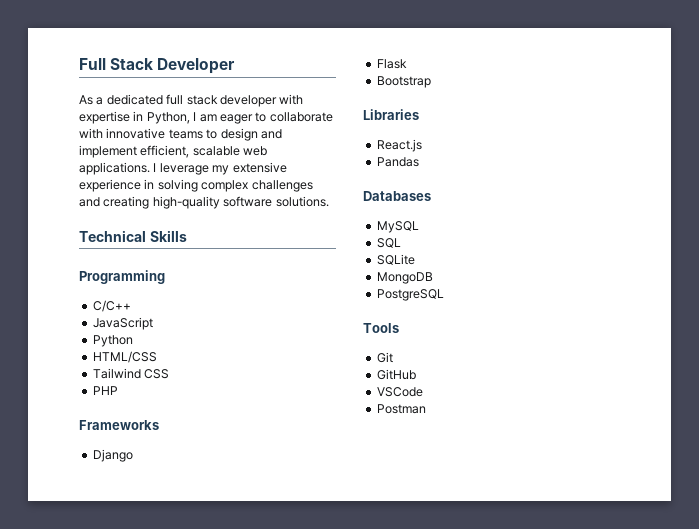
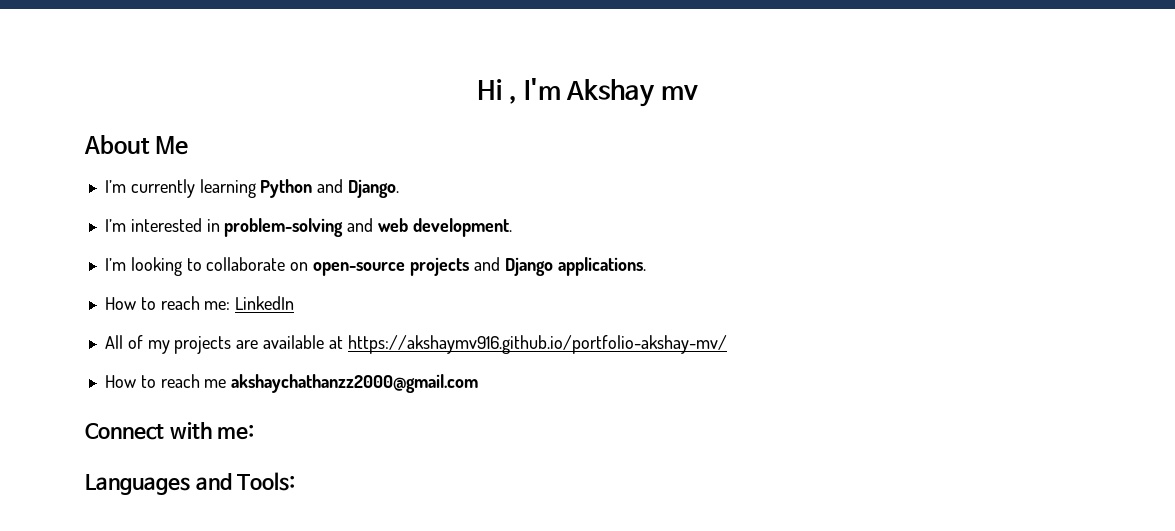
- Full Stack Developer
- As a dedicated full stack developer with expertise in Python, I am eager to collaborate with innovative teams to design and implement efficient, scalable web applications. I leverage my extensive experience in solving complex challenges and creating high-quality software solutions.
- Technical Skills
- Programming
- C/C++
- JavaScript
- Python
- HTML/CSS
- Tailwind CSS
- PHP
- Frameworks
- Django
- Flask
- Bootstrap
- Libraries
- React.js
- Pandas
- Databases
- MySQL
- SQL
- SQLite
- MongoDB
- PostgreSQL
- Tools
- Git
- GitHub
- VSCode
- Postman
+ Hi , I'm Akshay mv
+ About Me
+ I’m currently learning Python and Django.
+ I’m interested in problem-solving and web development.
+ I’m looking to collaborate on open-source projects and Django applications.
+ How to reach me: LinkedIn
+ All of my projects are available at https://akshaymv916.github.io/portfolio-akshay-mv/
+ How to reach me akshaychathanzz2000@gmail.com
+ Connect with me:
+ Languages and Tools:

